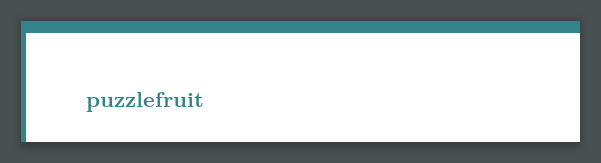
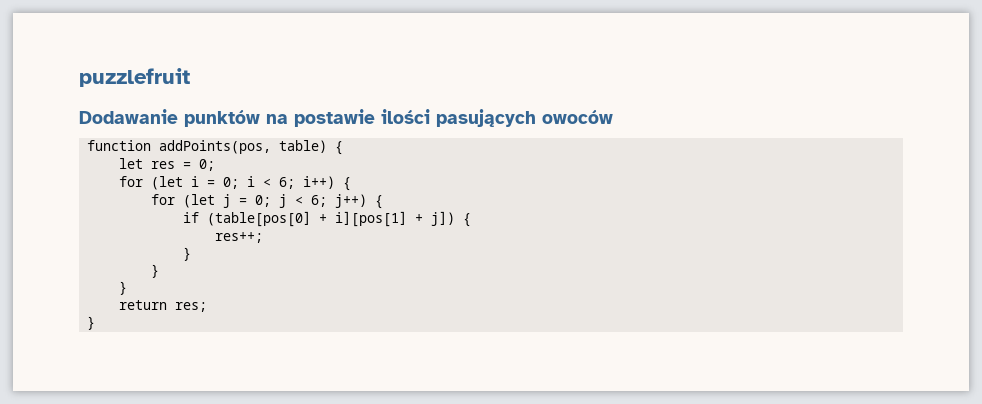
+ Dodawanie punktów na postawie ilości pasujących owoców
+ function addPoints(pos, table) {
+ let res = 0;
+ for (let i = 0; i < 6; i++) {
+ for (let j = 0; j < 6; j++) {
+ if (table[pos[0] + i][pos[1] + j]) {
+ res++;
+ }
+ }
+ }
+ return res;
+ }

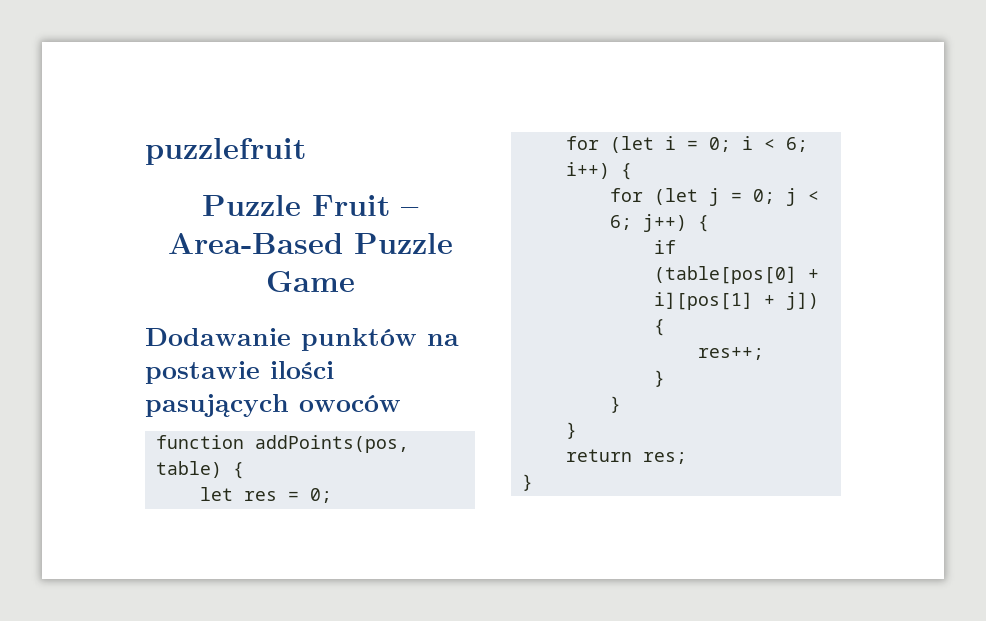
+ Puzzle Fruit – Area-Based Puzzle Game

